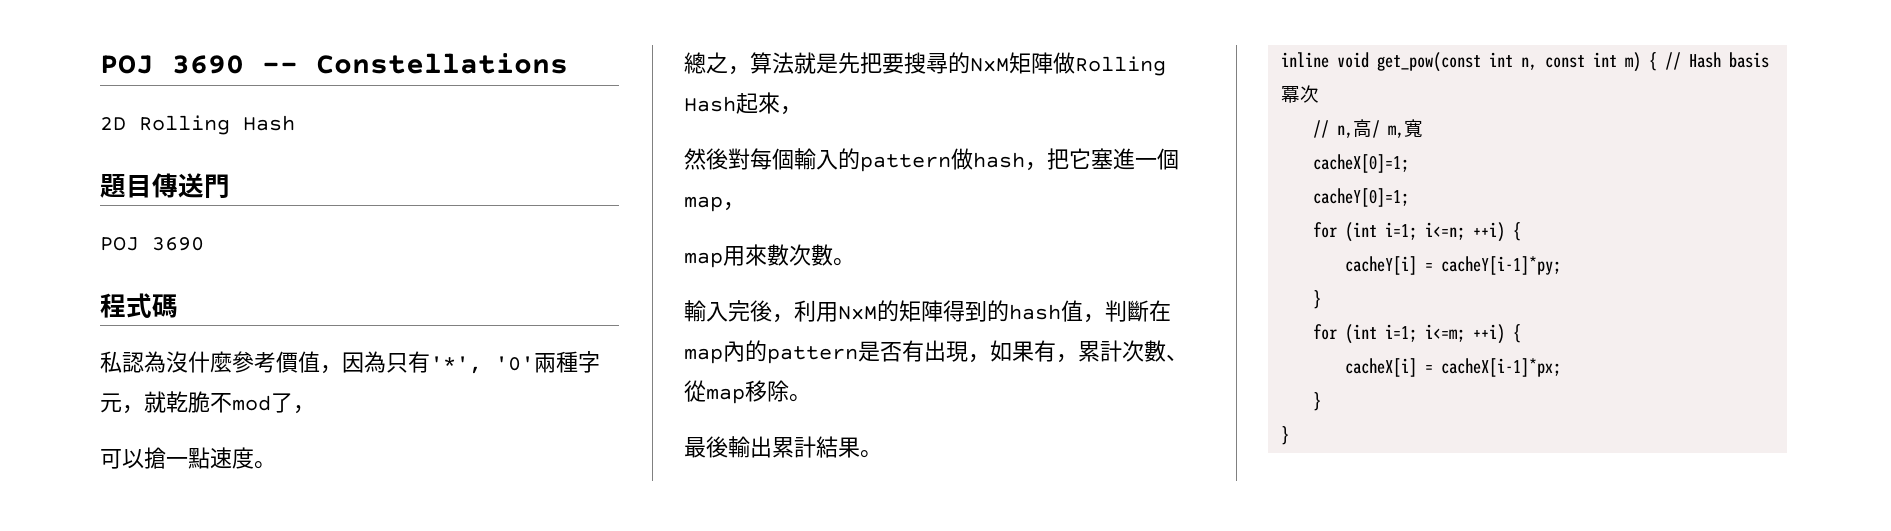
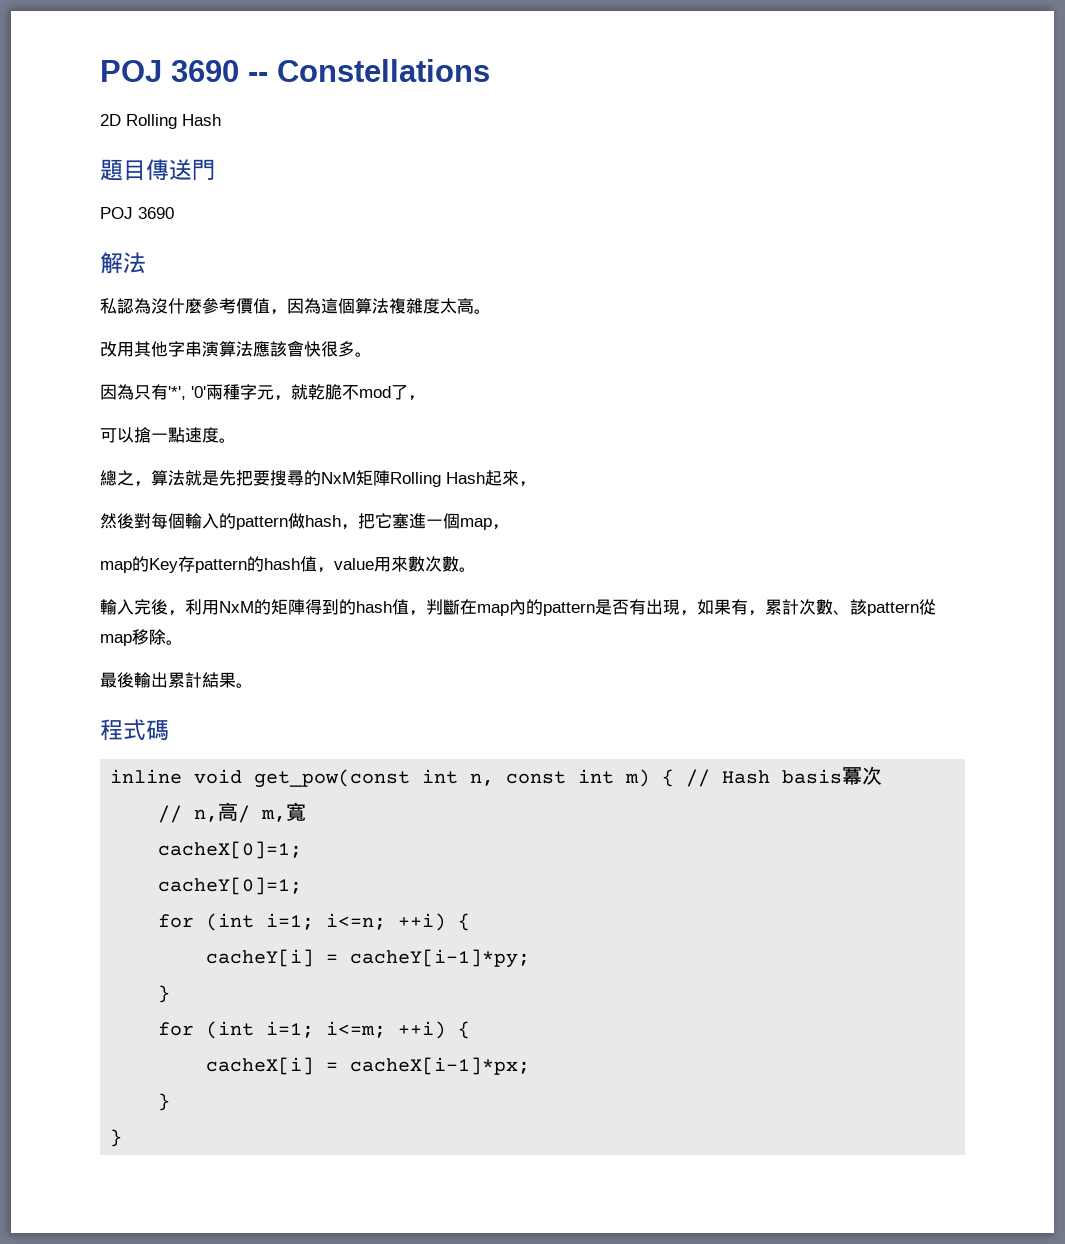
- 程式碼
+ 解法
- 私認為沒什麼參考價值，因為只有'*', '0'兩種字元，就乾脆不mod了，
+ 私認為沒什麼參考價值，因為這個算法複雜度太高。
+ 改用其他字串演算法應該會快很多。
+ 因為只有'*', '0'兩種字元，就乾脆不mod了，
- 總之，算法就是先把要搜尋的NxM矩陣做Rolling Hash起來，
+ 總之，算法就是先把要搜尋的NxM矩陣Rolling Hash起來，
- map用來數次數。
+ map的Key存pattern的hash值，value用來數次數。
- 輸入完後，利用NxM的矩陣得到的hash值，判斷在map內的pattern是否有出現，如果有，累計次數、從map移除。
+ 輸入完後，利用NxM的矩陣得到的hash值，判斷在map內的pattern是否有出現，如果有，累計次數、該pattern從map移除。
+ 程式碼

